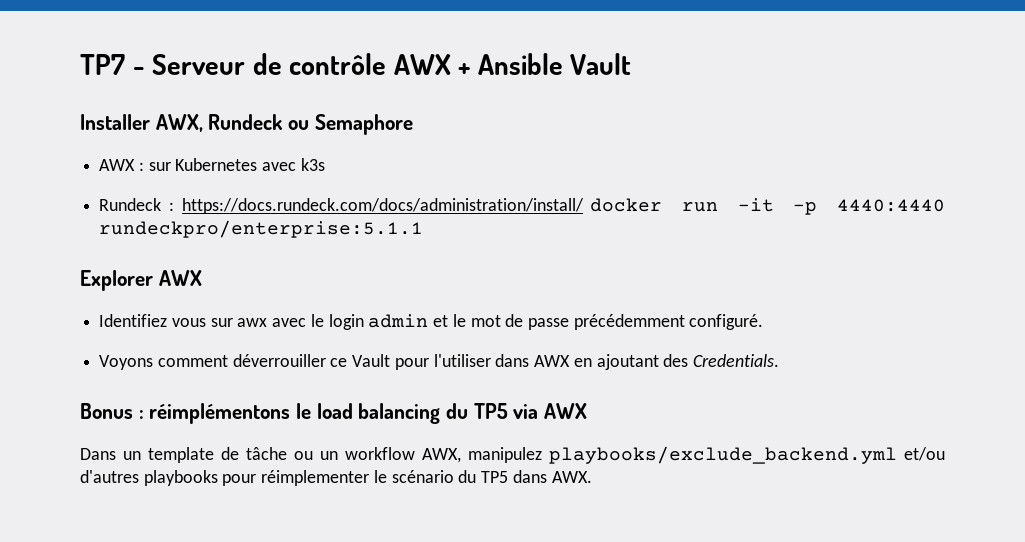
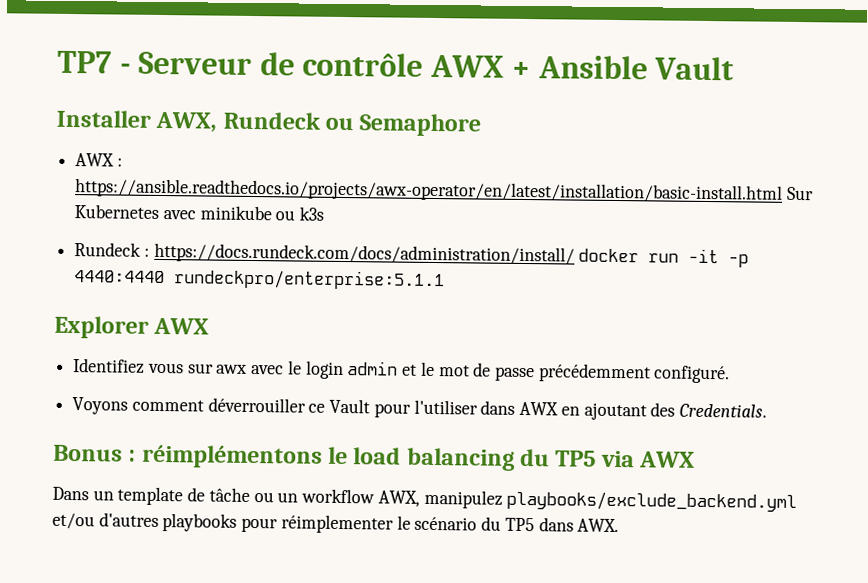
- AWX : sur Kubernetes avec k3s
+ AWX : https://ansible.readthedocs.io/projects/awx-operator/en/latest/installation/basic-install.html Sur Kubernetes avec minikube ou k3s

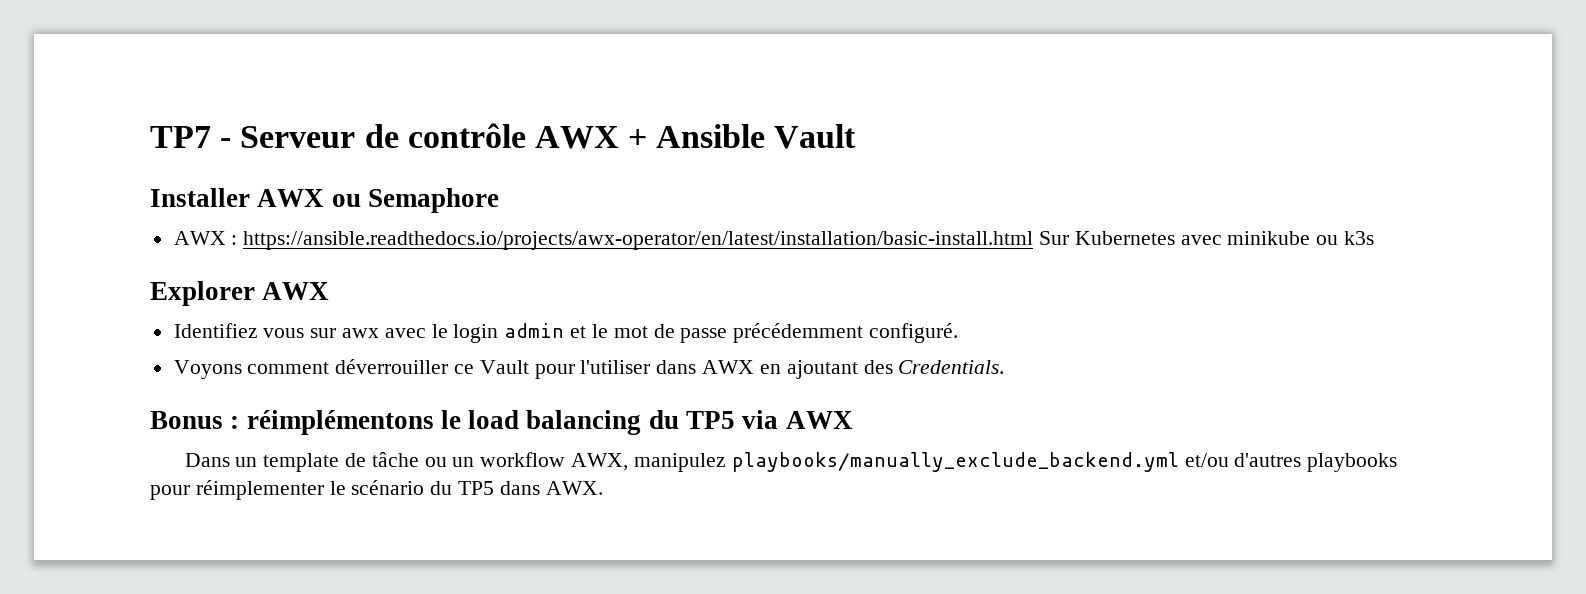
- Installer AWX, Rundeck ou Semaphore
+ Installer AWX ou Semaphore
- Rundeck : https://docs.rundeck.com/docs/administration/install/ docker run -it -p 4440:4440 rundeckpro/enterprise:5.1.1
- Dans un template de tâche ou un workflow AWX, manipulez playbooks/exclude_backend.yml et/ou d'autres playbooks pour réimplementer le scénario du TP5 dans AWX.
+ Dans un template de tâche ou un workflow AWX, manipulez playbooks/manually_exclude_backend.yml et/ou d'autres playbooks pour réimplementer le scénario du TP5 dans AWX.

